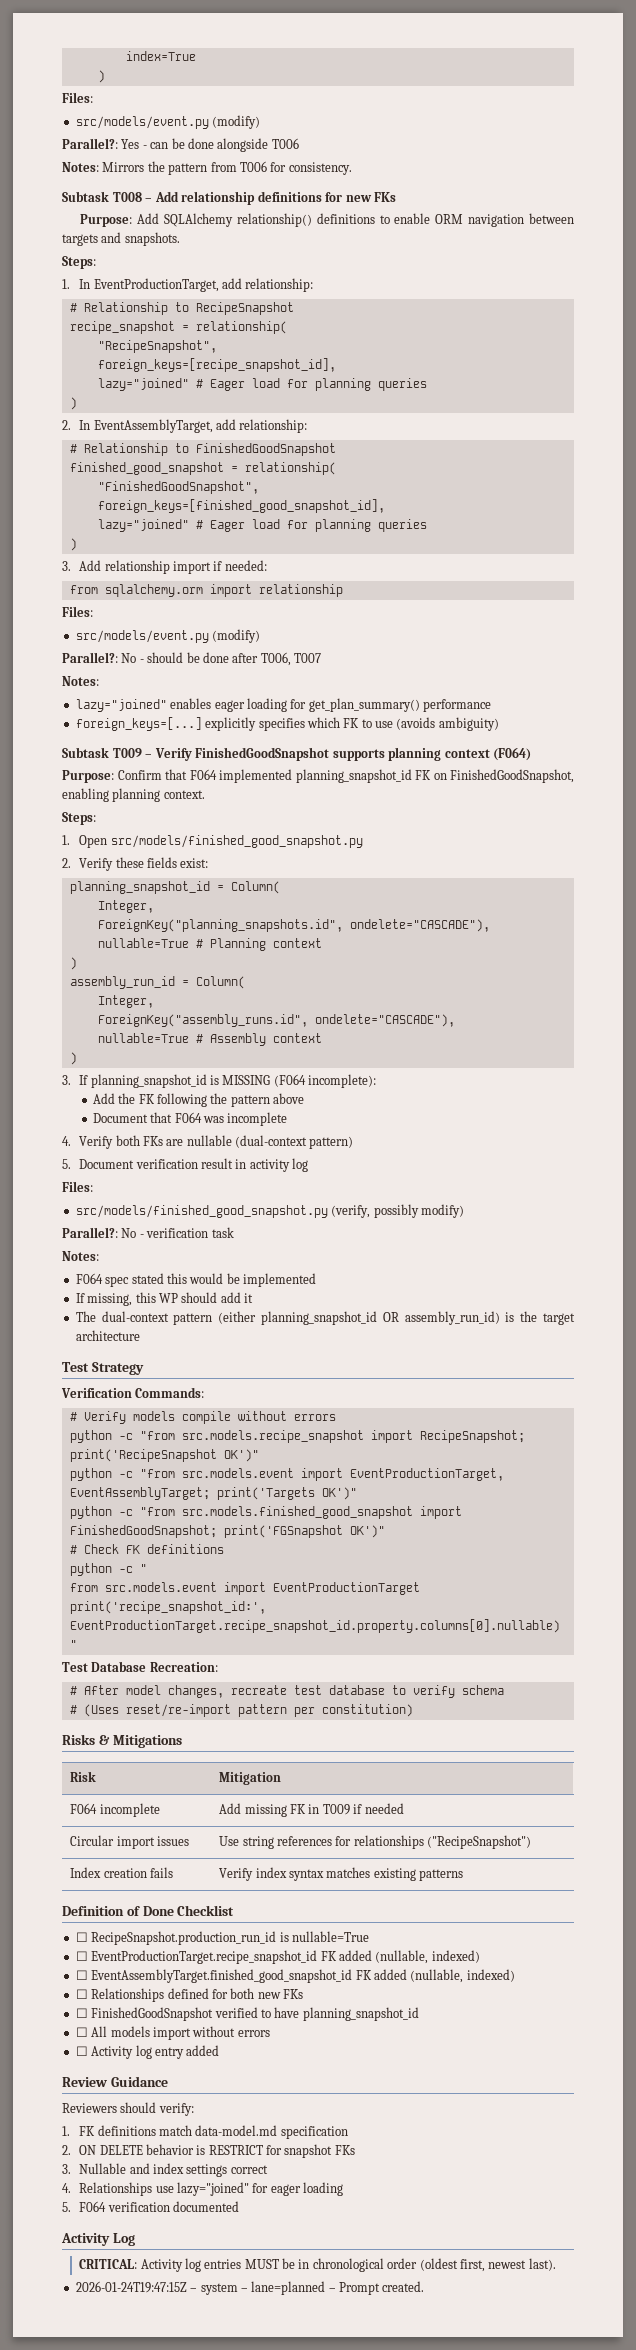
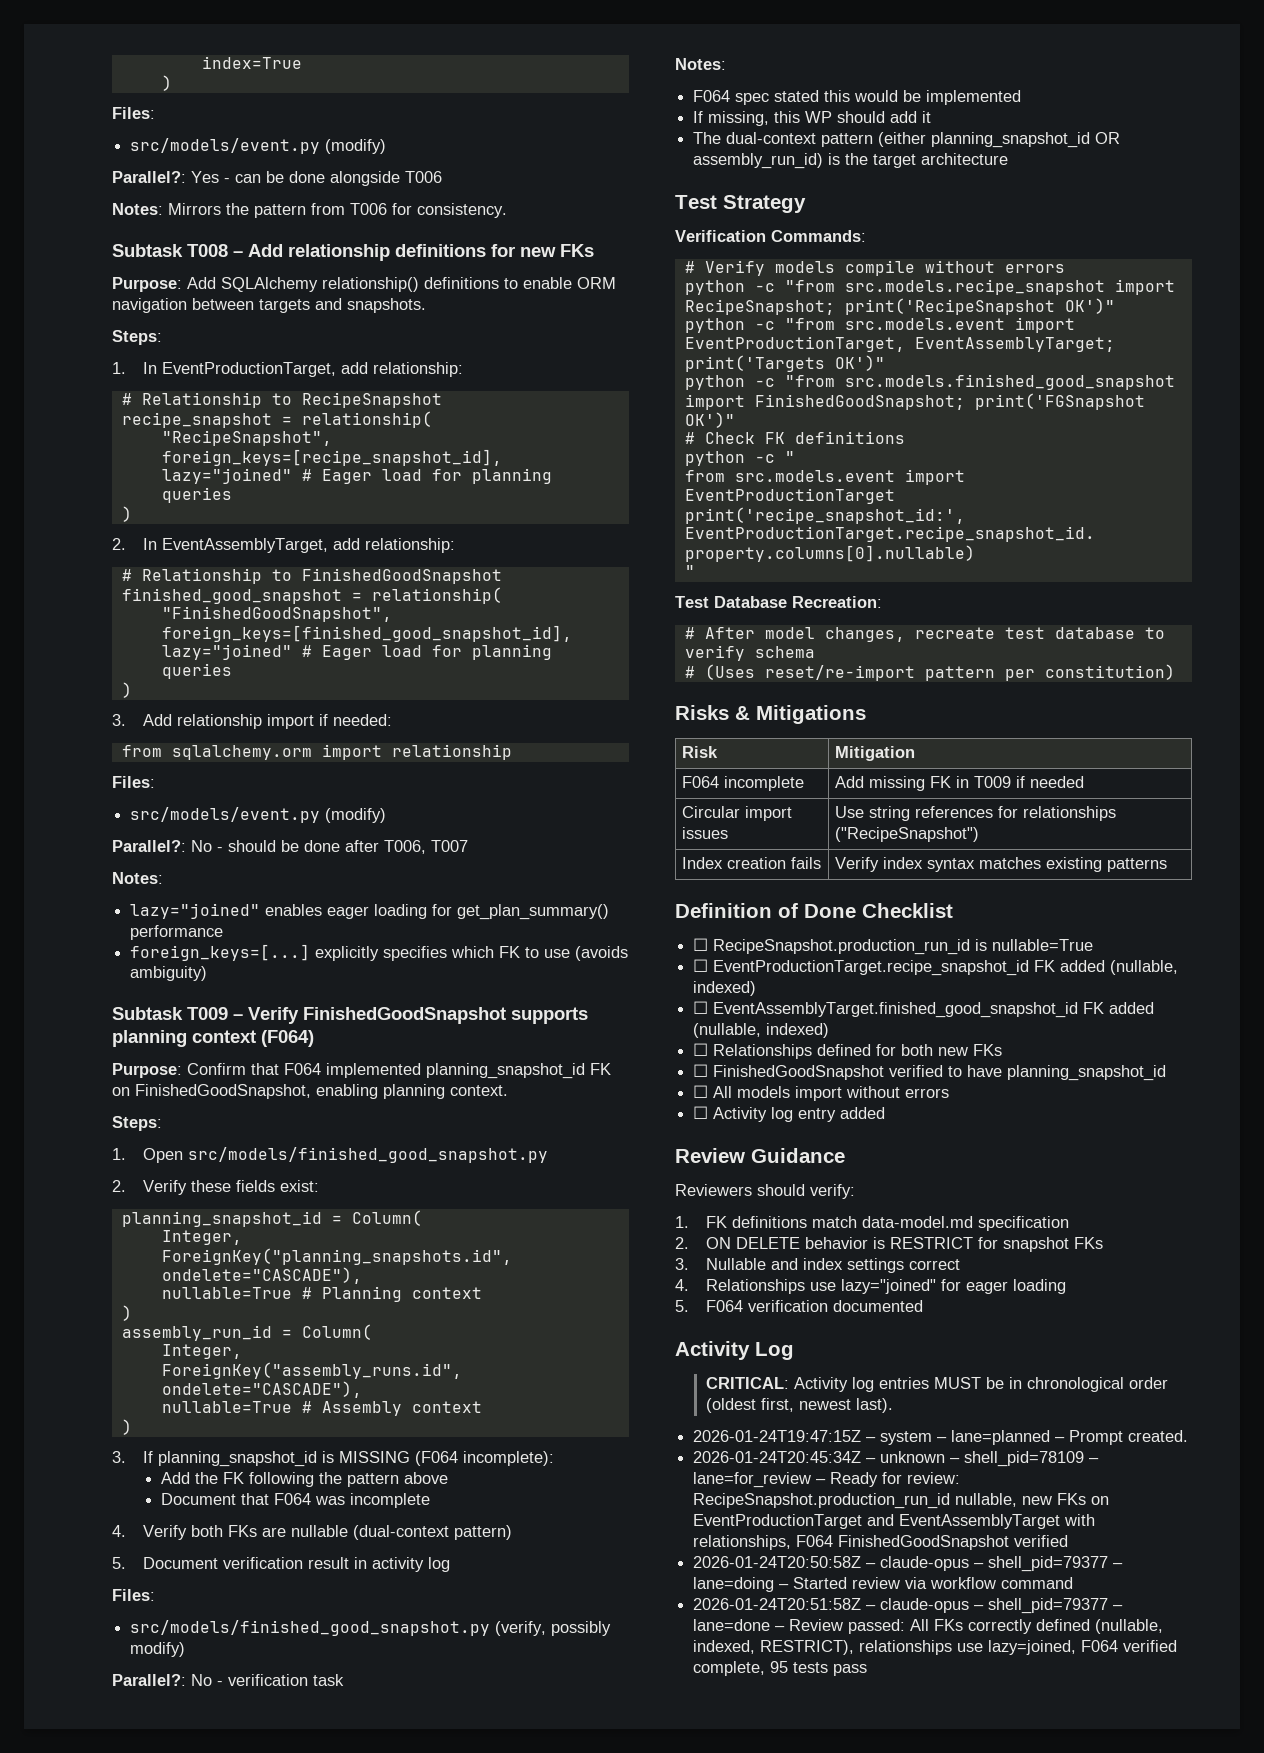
+ 2026-01-24T20:45:34Z – unknown – shell_pid=78109 – lane=for_review – Ready for review: RecipeSnapshot.production_run_id nullable, new FKs on EventProductionTarget and EventAssemblyTarget with relationships, F064 FinishedGoodSnapshot verified
+ 2026-01-24T20:50:58Z – claude-opus – shell_pid=79377 – lane=doing – Started review via workflow command
+ 2026-01-24T20:51:58Z – claude-opus – shell_pid=79377 – lane=done – Review passed: All FKs correctly defined (nullable, indexed, RESTRICT), relationships use lazy=joined, F064 verified complete, 95 tests pass

